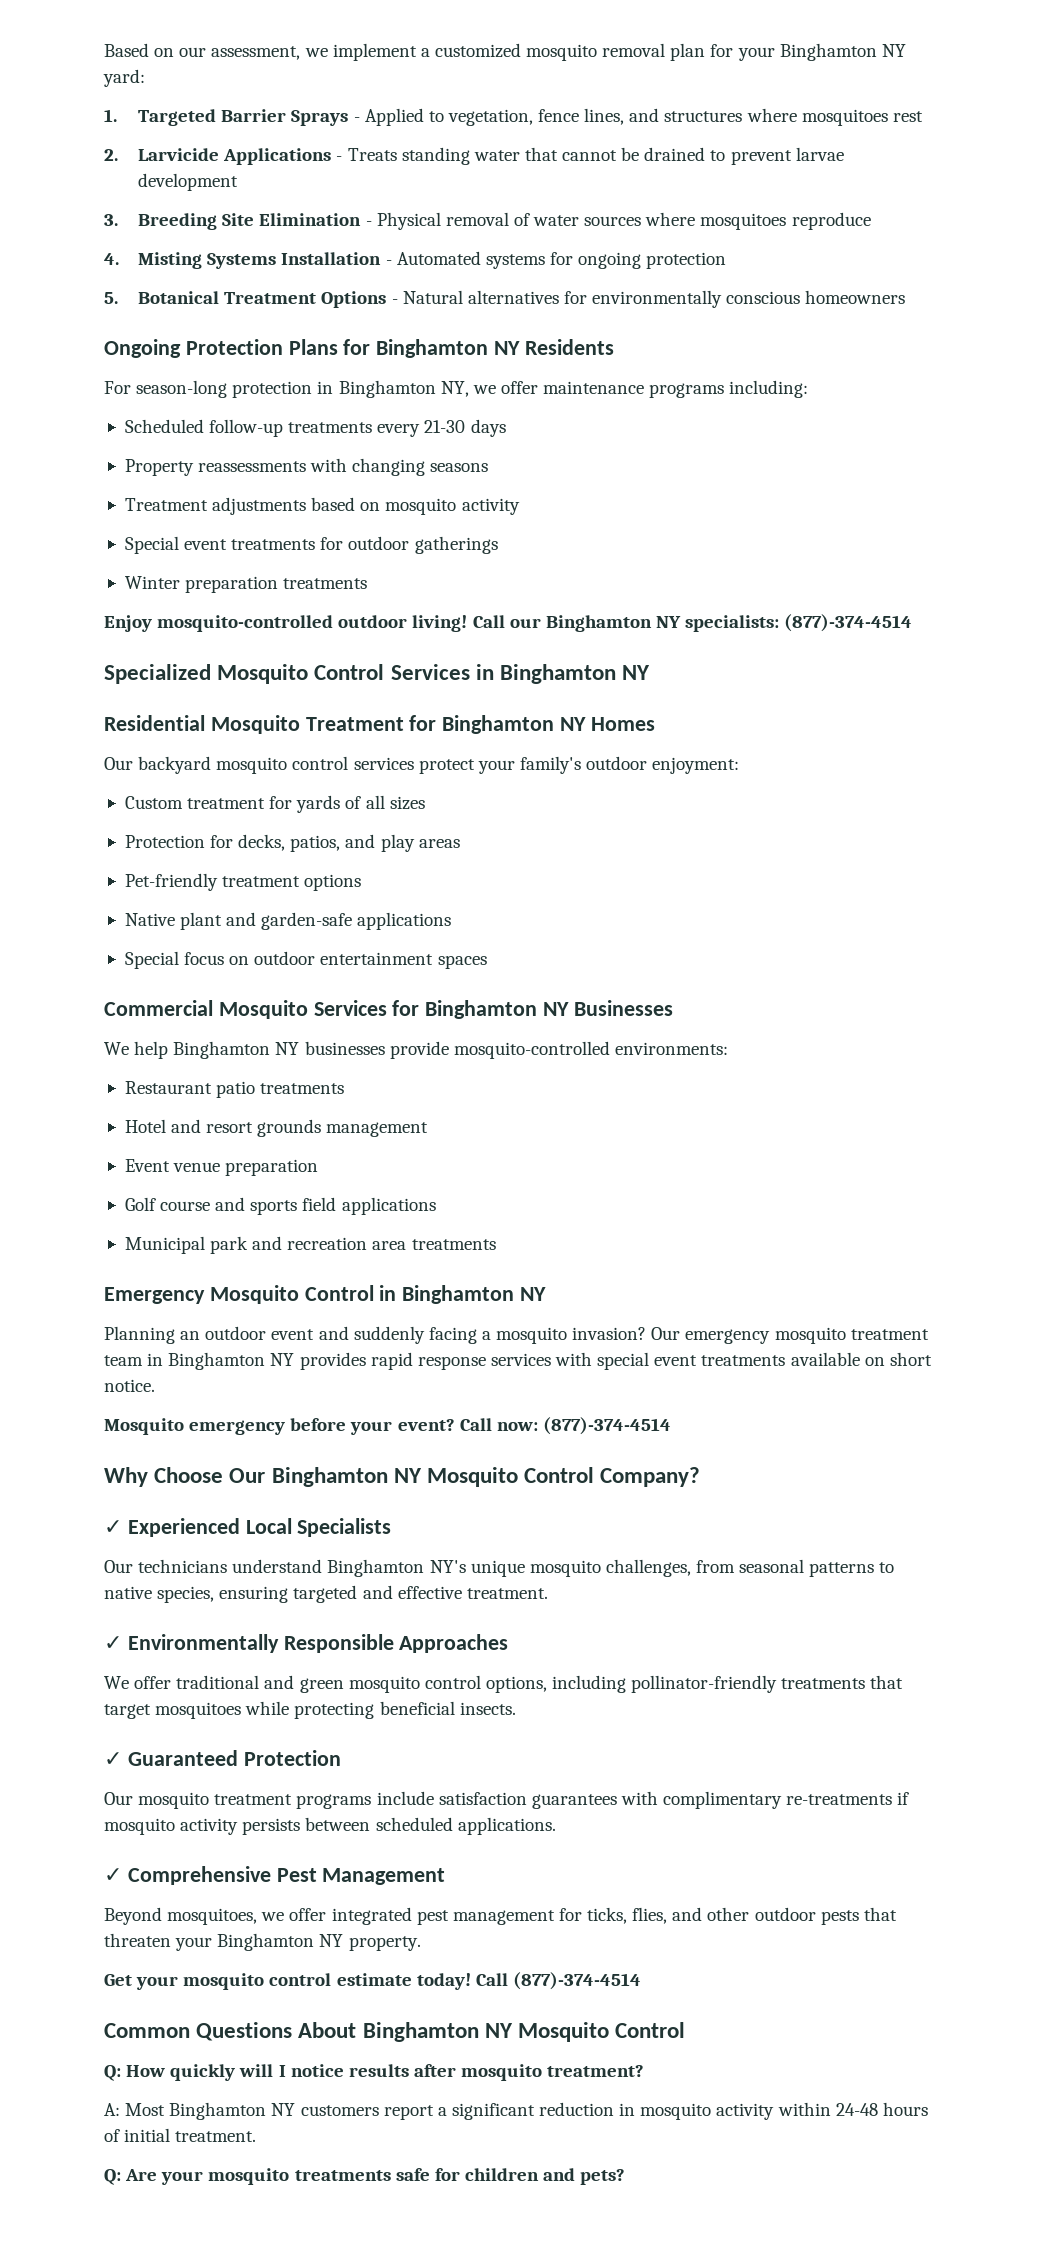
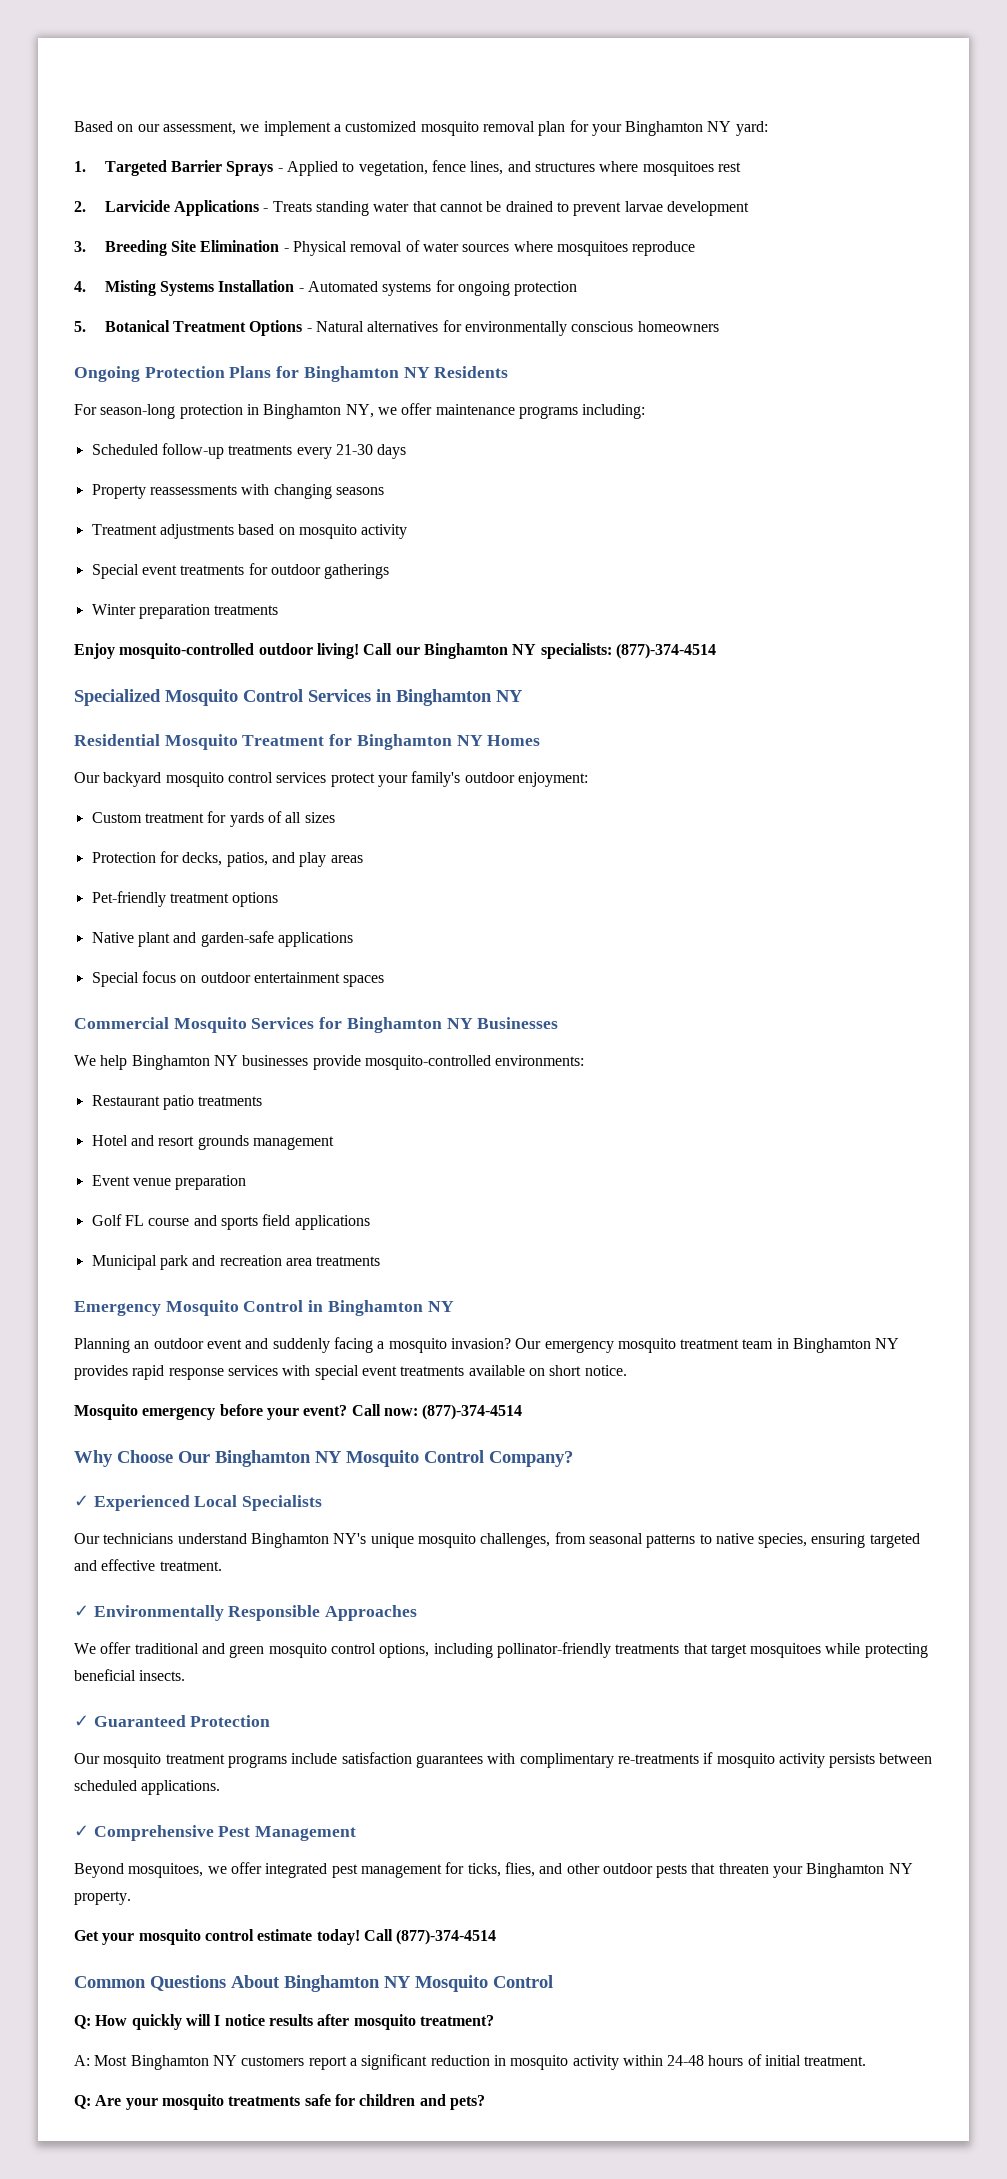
- Golf course and sports field applications
+ Golf FL course and sports field applications

